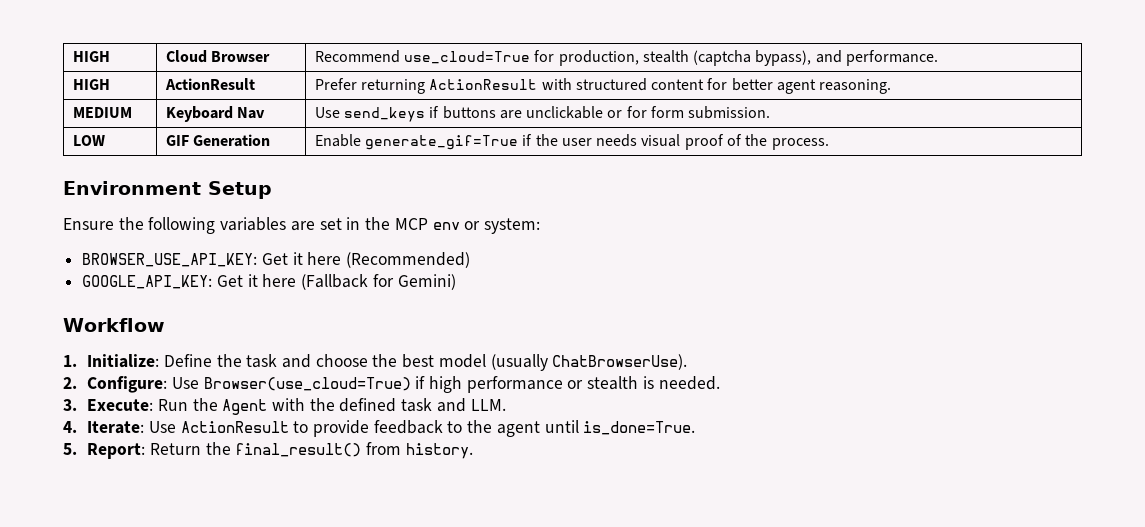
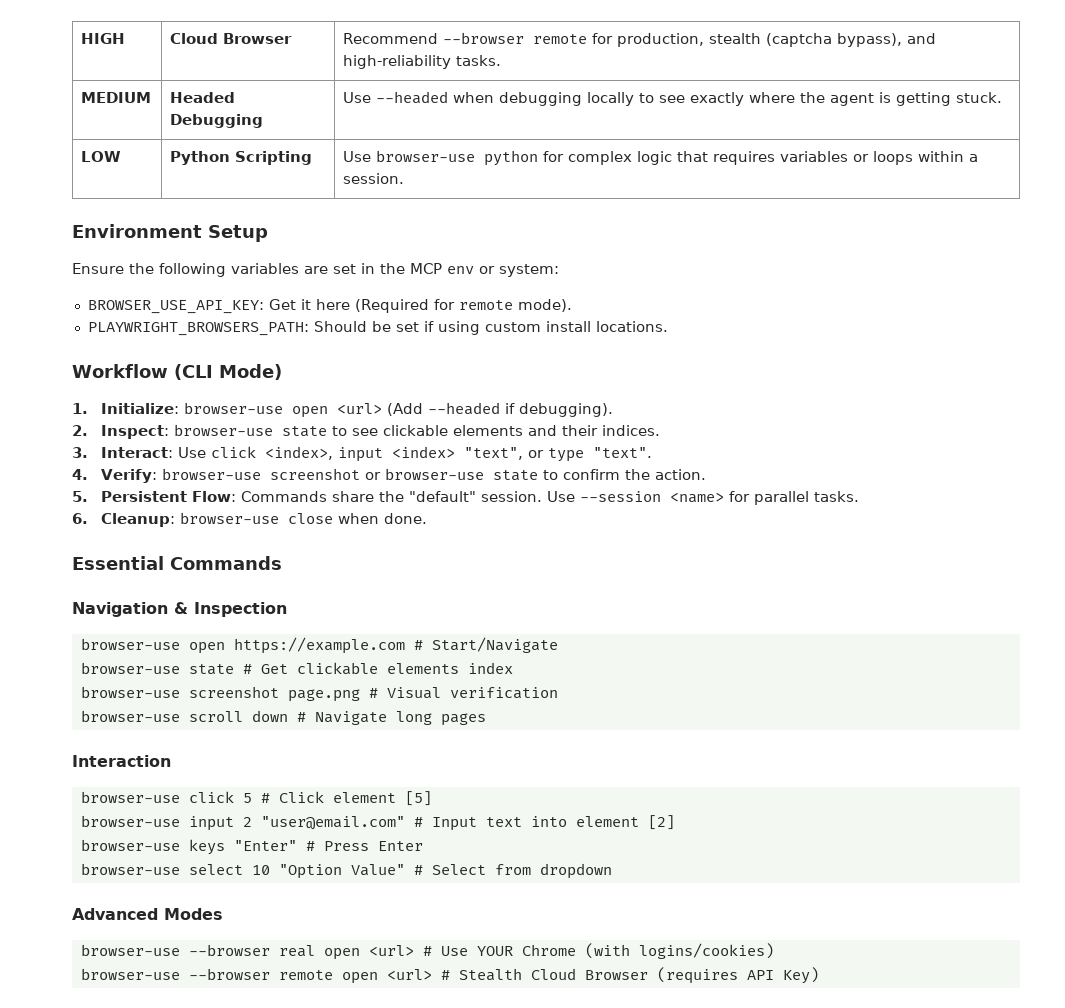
- HIGH | Cloud Browser | Recommend use_cloud=True for production, stealth (captcha bypass), and performance.
- HIGH | ActionResult | Prefer returning ActionResult with structured content for better agent reasoning.
+ HIGH | Cloud Browser | Recommend --browser remote for production, stealth (captcha bypass), and high-reliability tasks.
- MEDIUM | Keyboard Nav | Use send_keys if buttons are unclickable or for form submission.
- LOW | GIF Generation | Enable generate_gif=True if the user needs visual proof of the process.
+ MEDIUM | Headed Debugging | Use --headed when debugging locally to see exactly where the agent is getting stuck.
+ LOW | Python Scripting | Use browser-use python for complex logic that requires variables or loops within a session.
- BROWSER_USE_API_KEY: Get it here (Recommended)
- GOOGLE_API_KEY: Get it here (Fallback for Gemini)
+ BROWSER_USE_API_KEY: Get it here (Required for remote mode).
+ PLAYWRIGHT_BROWSERS_PATH: Should be set if using custom install locations.
- Workflow
+ Workflow (CLI Mode)
- 1. Initialize: Define the task and choose the best model (usually ChatBrowserUse).
- 2. Configure: Use Browser(use_cloud=True) if high performance or stealth is needed.
- 3. Execute: Run the Agent with the defined task and LLM.
- 4. Iterate: Use ActionResult to provide feedback to the agent until is_done=True.
- 5. Report: Return the final_result() from history.
+ 1. Initialize: browser-use open <url> (Add --headed if debugging).
+ 2. Inspect: browser-use state to see clickable elements and their indices.
+ 3. Interact: Use click <index>, input <index> "text", or type "text".
+ 4. Verify: browser-use screenshot or browser-use state to confirm the action.
+ 5. Persistent Flow: Commands share the "default" session. Use --session <name> for parallel tasks.
+ 6. Cleanup: browser-use close when done.
+ Essential Commands
+ Navigation & Inspection
+ browser-use open https://example.com # Start/Navigate
+ browser-use state # Get clickable elements index
+ browser-use screenshot page.png # Visual verification
+ browser-use scroll down # Navigate long pages
+ Interaction
+ browser-use click 5 # Click element [5]
+ browser-use input 2 "user@email.com" # Input text into element [2]
+ browser-use keys "Enter" # Press Enter
+ browser-use select 10 "Option Value" # Select from dropdown
+ Advanced Modes
+ browser-use --browser real open <url> # Use YOUR Chrome (with logins/cookies)
+ browser-use --browser remote open <url> # Stealth Cloud Browser (requires API Key)

